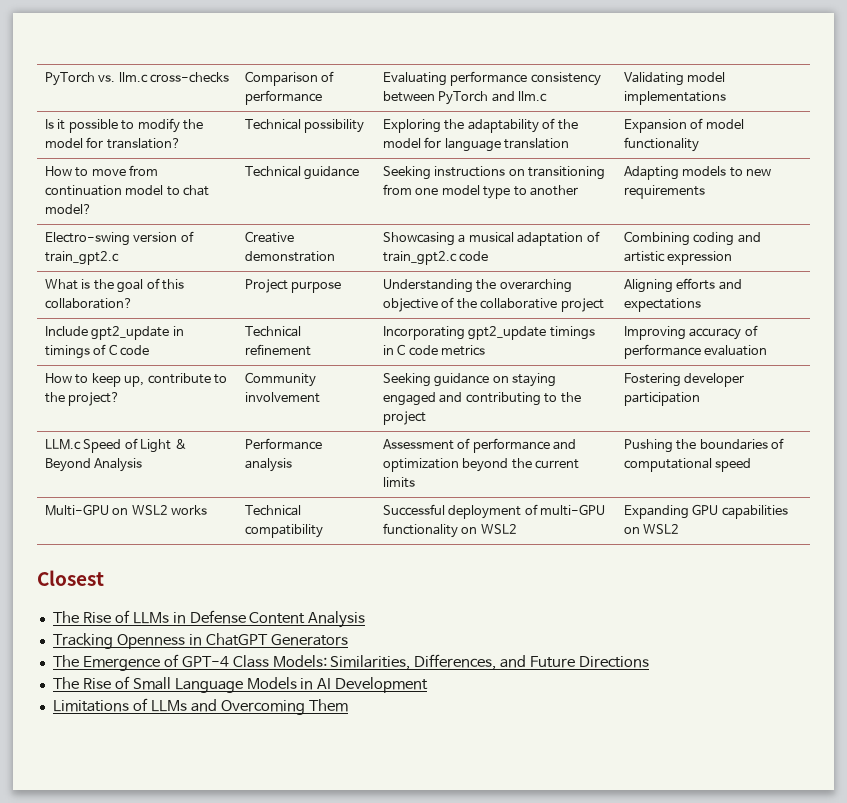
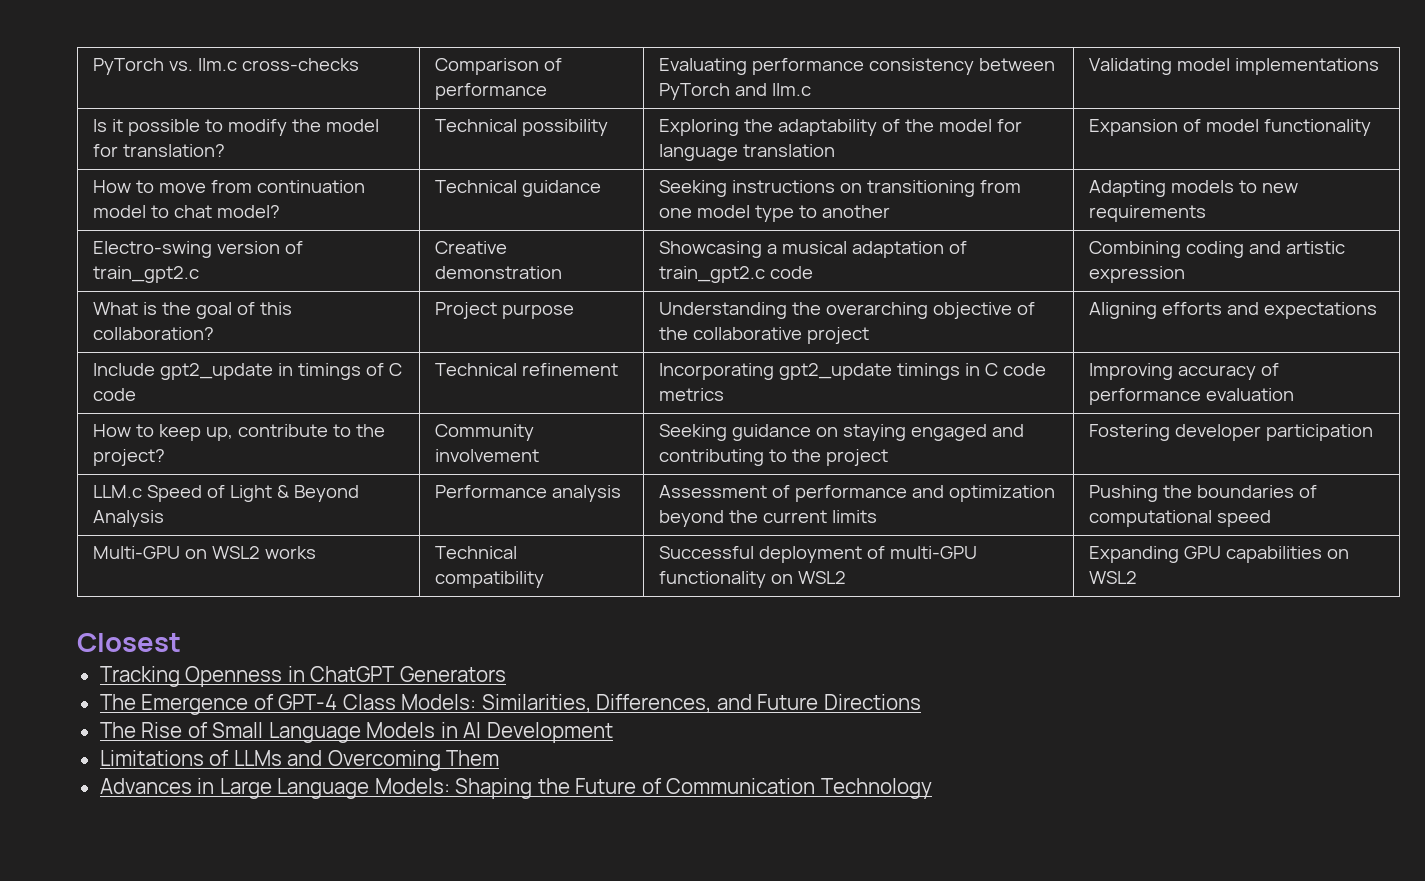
- The Rise of LLMs in Defense Content Analysis
+ Advances in Large Language Models: Shaping the Future of Communication Technology

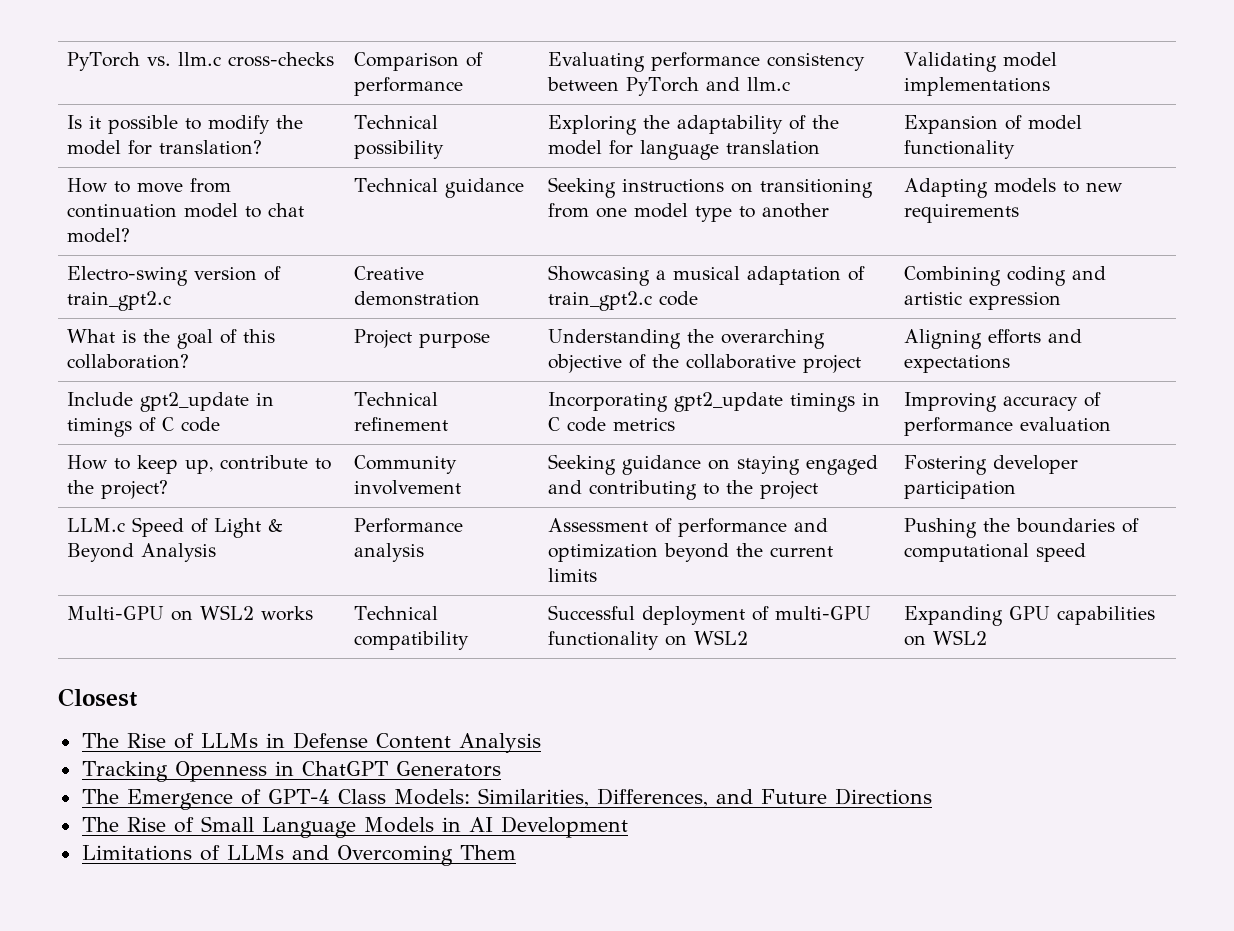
+ The Rise of LLMs in Defense Content Analysis
- Advances in Large Language Models: Shaping the Future of Communication Technology

